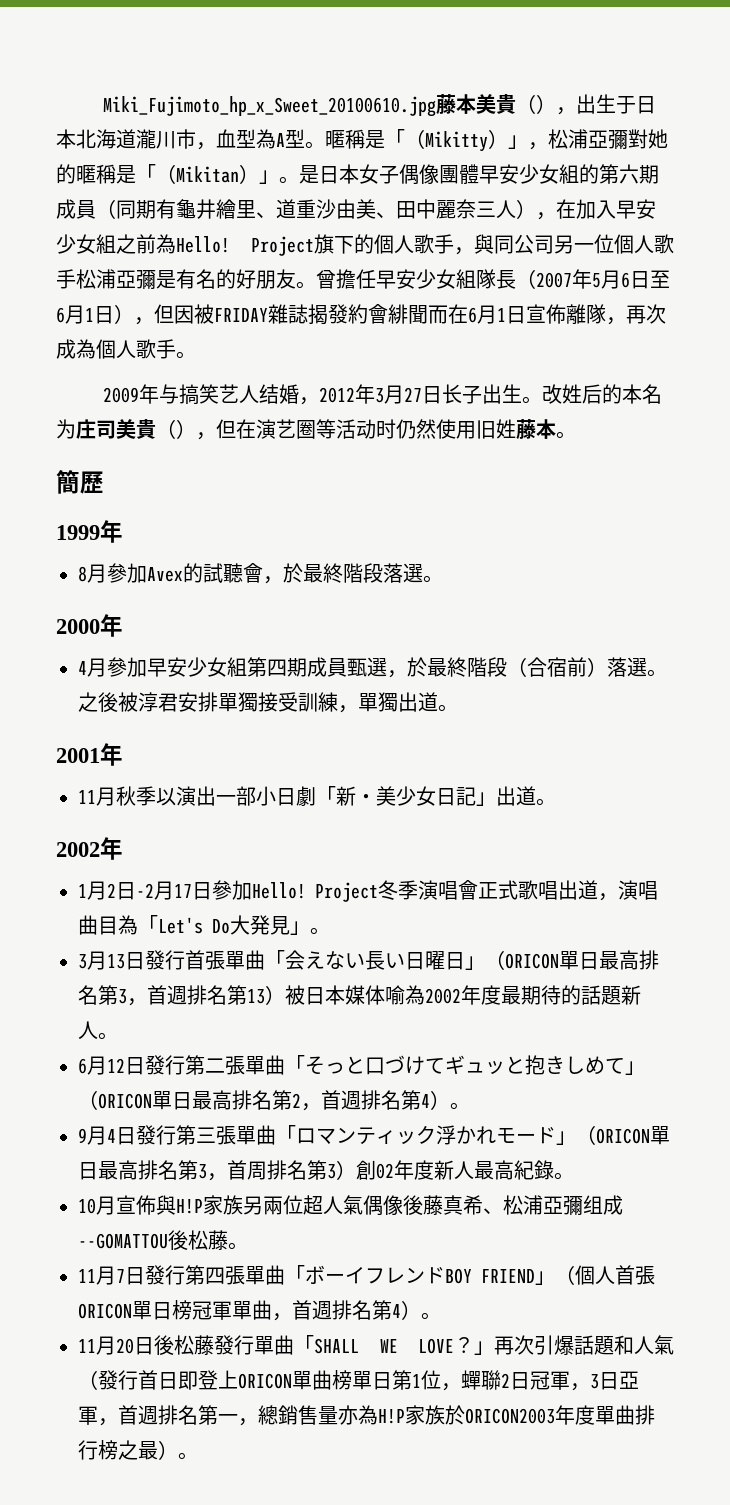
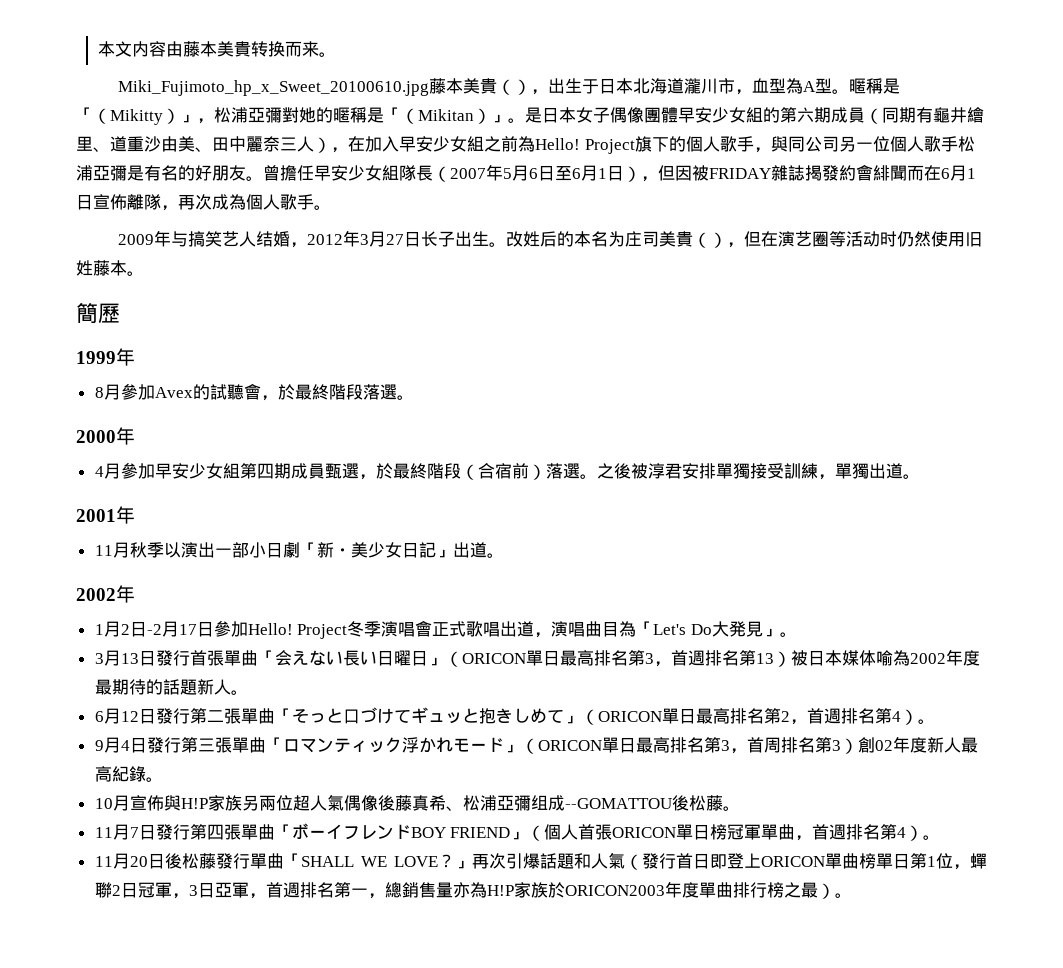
+ 本文内容由藤本美貴转换而来。

